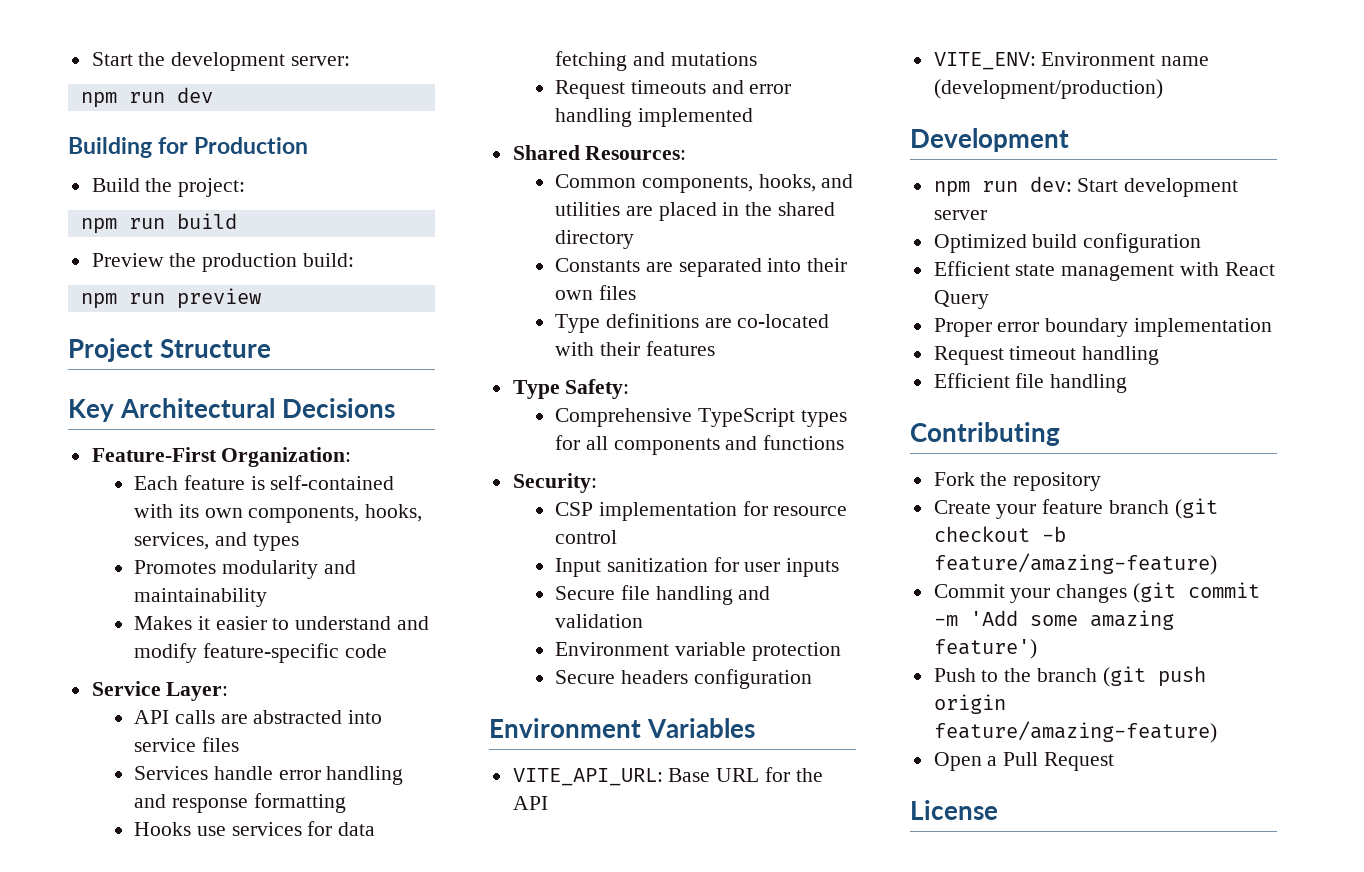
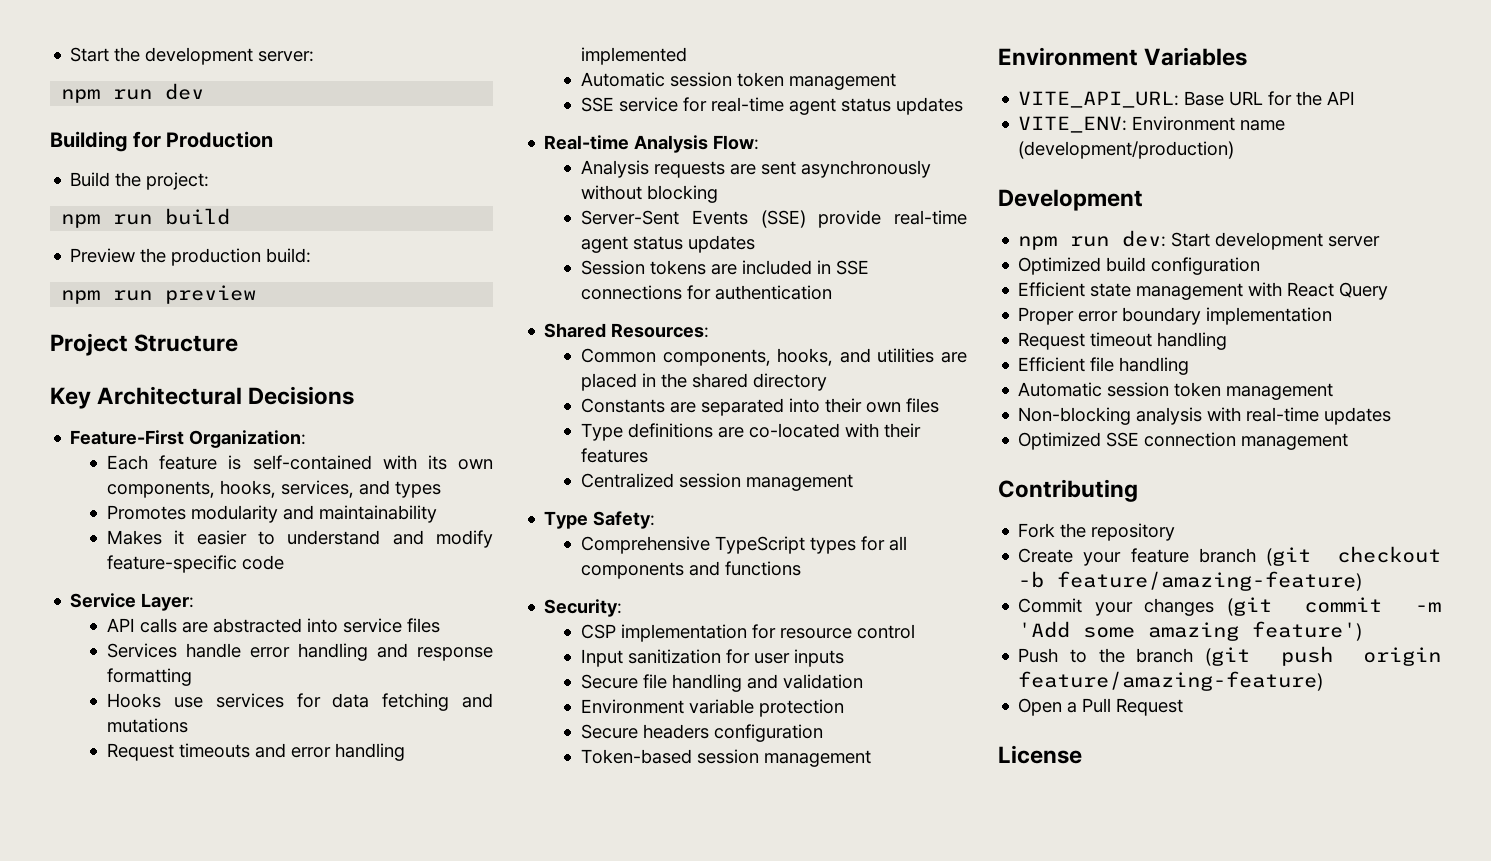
  Request timeouts and error handling implemented
+ Automatic session token management
+ SSE service for real-time agent status updates
+ Real-time Analysis Flow:
+ Analysis requests are sent asynchronously without blocking
+ Server-Sent Events (SSE) provide real-time agent status updates
+ Session tokens are included in SSE connections for authentication
+ Centralized session management
+ Token-based session management
  Efficient file handling
+ Automatic session token management
+ Non-blocking analysis with real-time updates
+ Optimized SSE connection management

